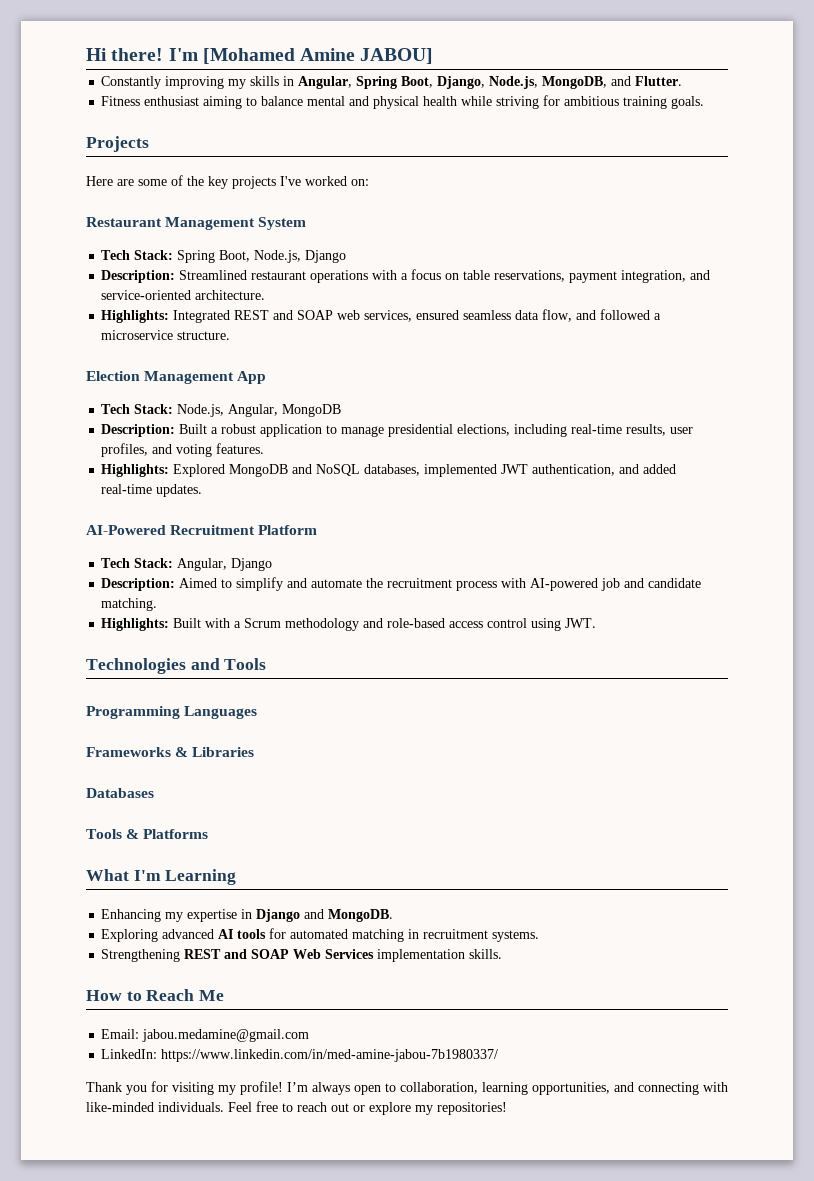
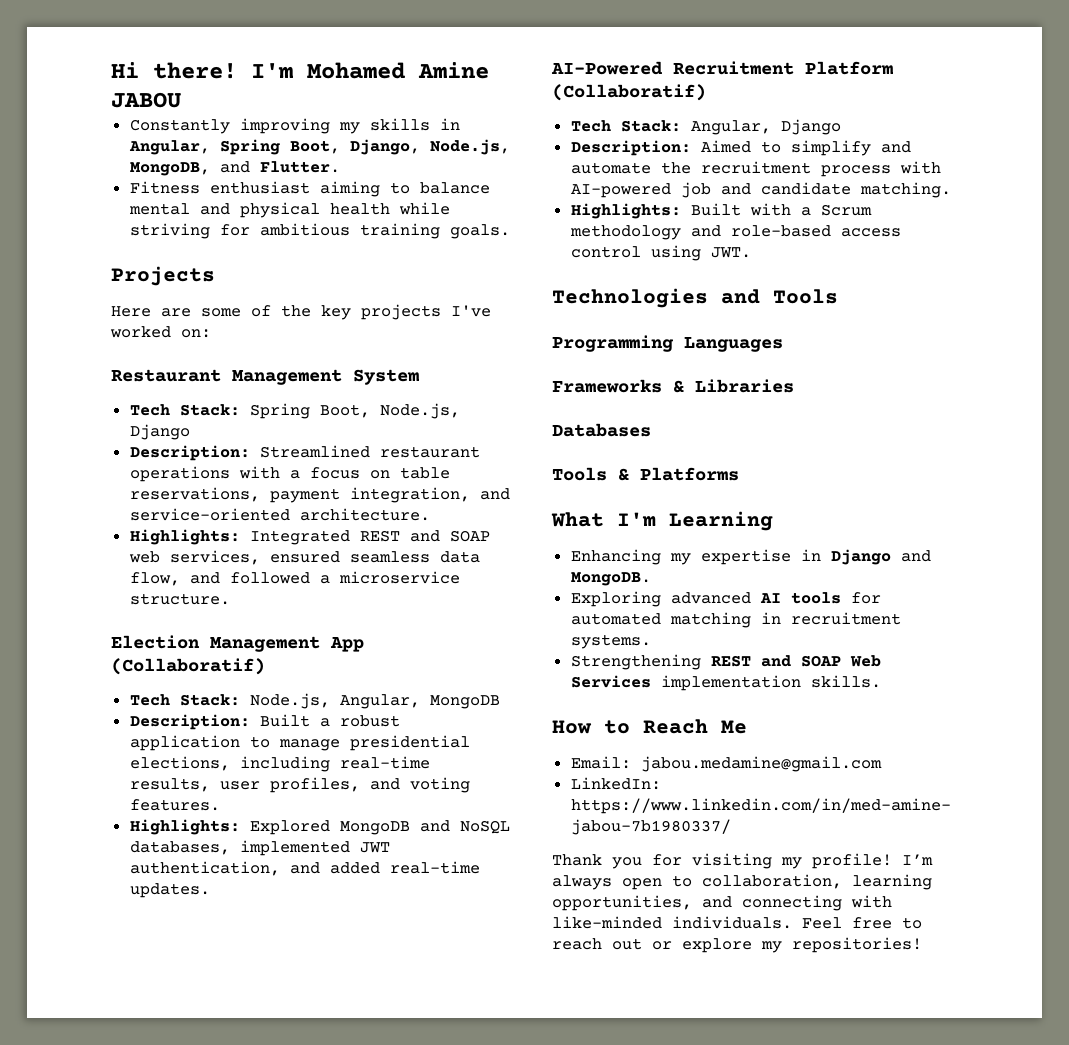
- I'm [Mohamed Amine JABOU]
+ I'm Mohamed Amine JABOU
- Election Management App
+ Election Management App (Collaboratif)
- AI-Powered Recruitment Platform
+ AI-Powered Recruitment Platform (Collaboratif)

